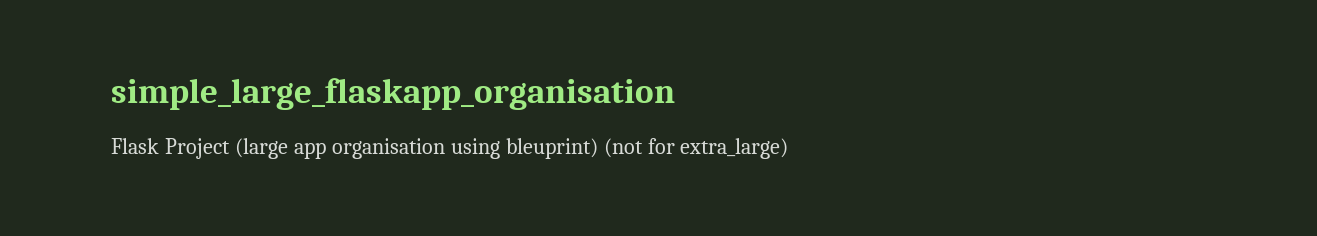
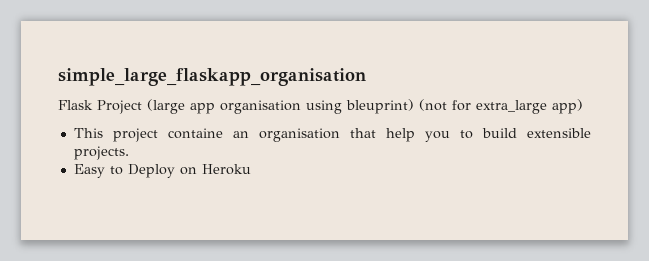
- Flask Project (large app organisation using bleuprint) (not for extra_large)
+ Flask Project (large app organisation using bleuprint) (not for extra_large app)
+ This project containe an organisation that help you to build extensible projects.
+ Easy to Deploy on Heroku

